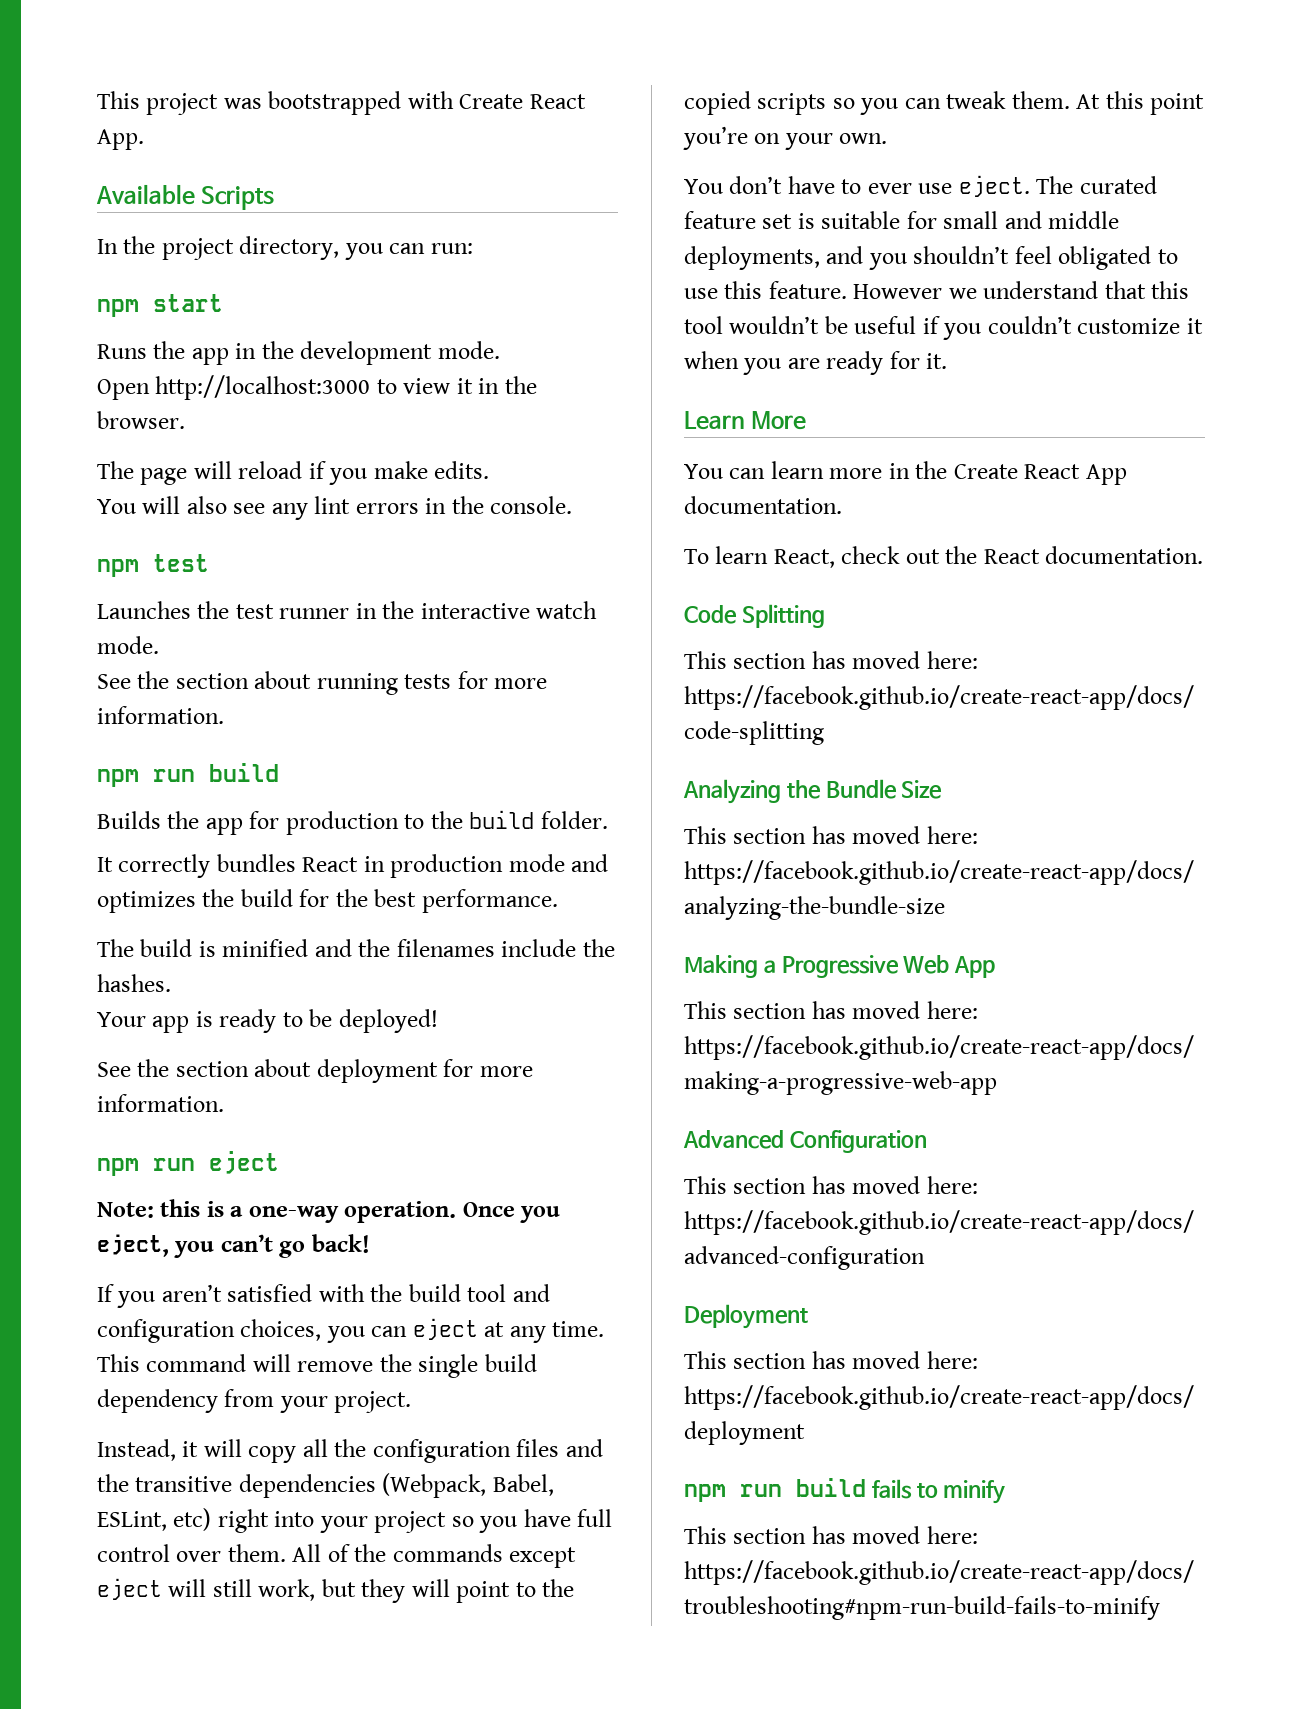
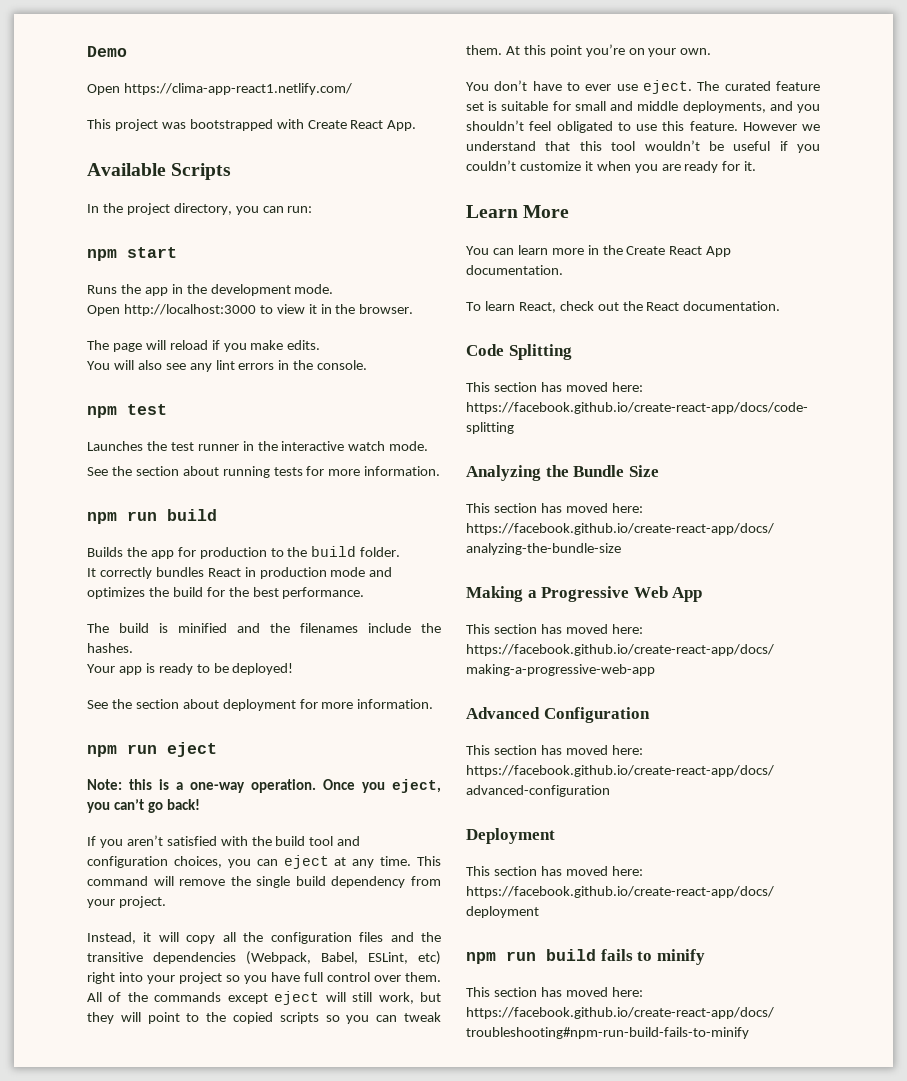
+ Demo
+ Open https://clima-app-react1.netlify.com/

